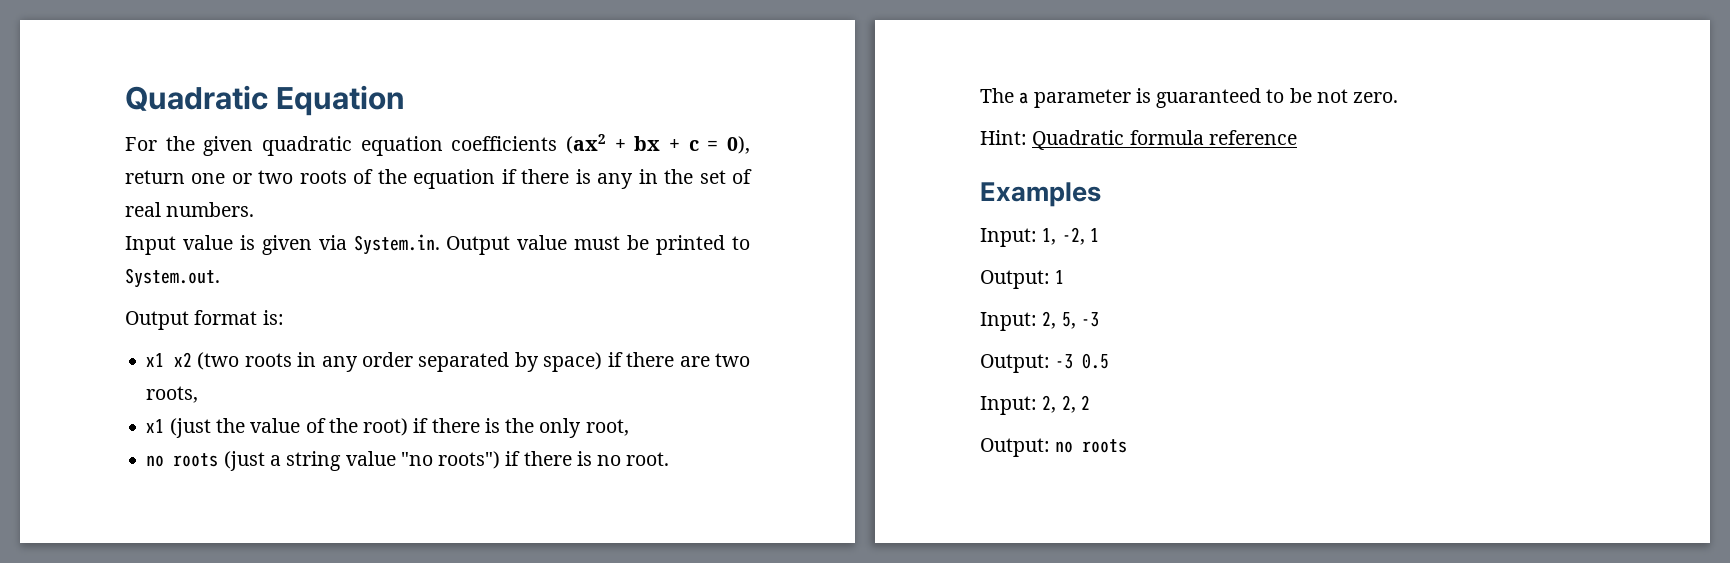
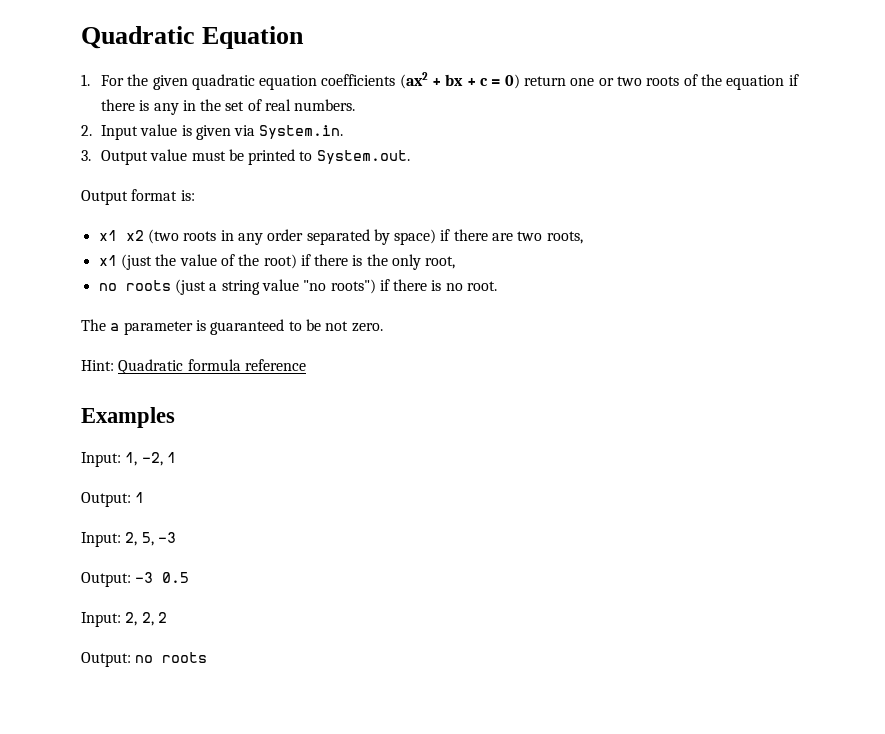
- For the given quadratic equation coefficients (ax2 + bx + c = 0), return one or two roots of the equation if there is any in the set of real numbers.
+ 1. For the given quadratic equation coefficients (ax2 + bx + c = 0) return one or two roots of the equation if there is any in the set of real numbers.
- Input value is given via System.in. Output value must be printed to System.out.
+ 2. Input value is given via System.in.
+ 3. Output value must be printed to System.out.

